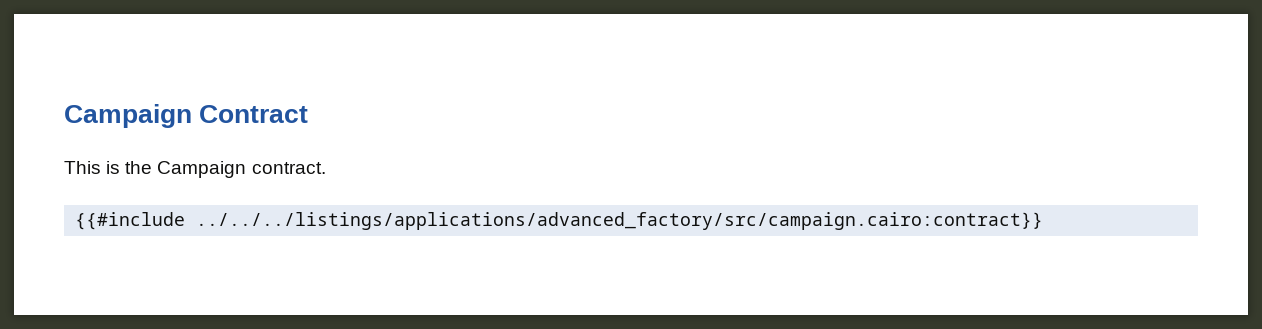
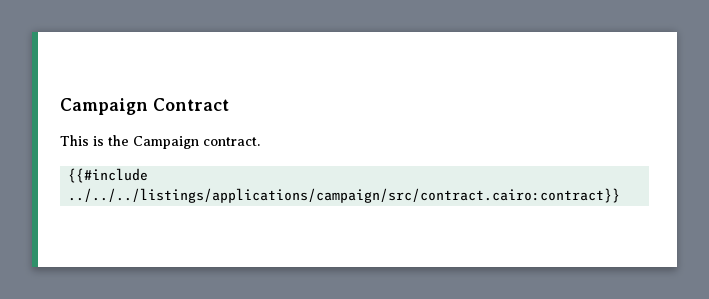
- {{#include ../../../listings/applications/advanced_factory/src/campaign.cairo:contract}}
+ {{#include ../../../listings/applications/campaign/src/contract.cairo:contract}}

